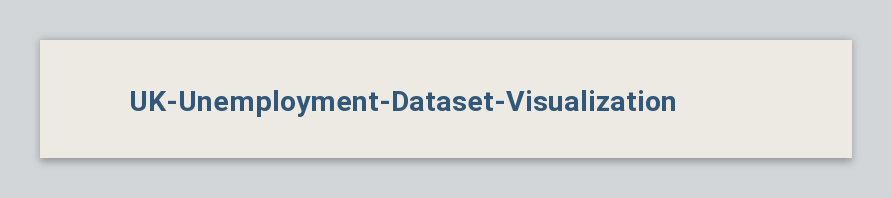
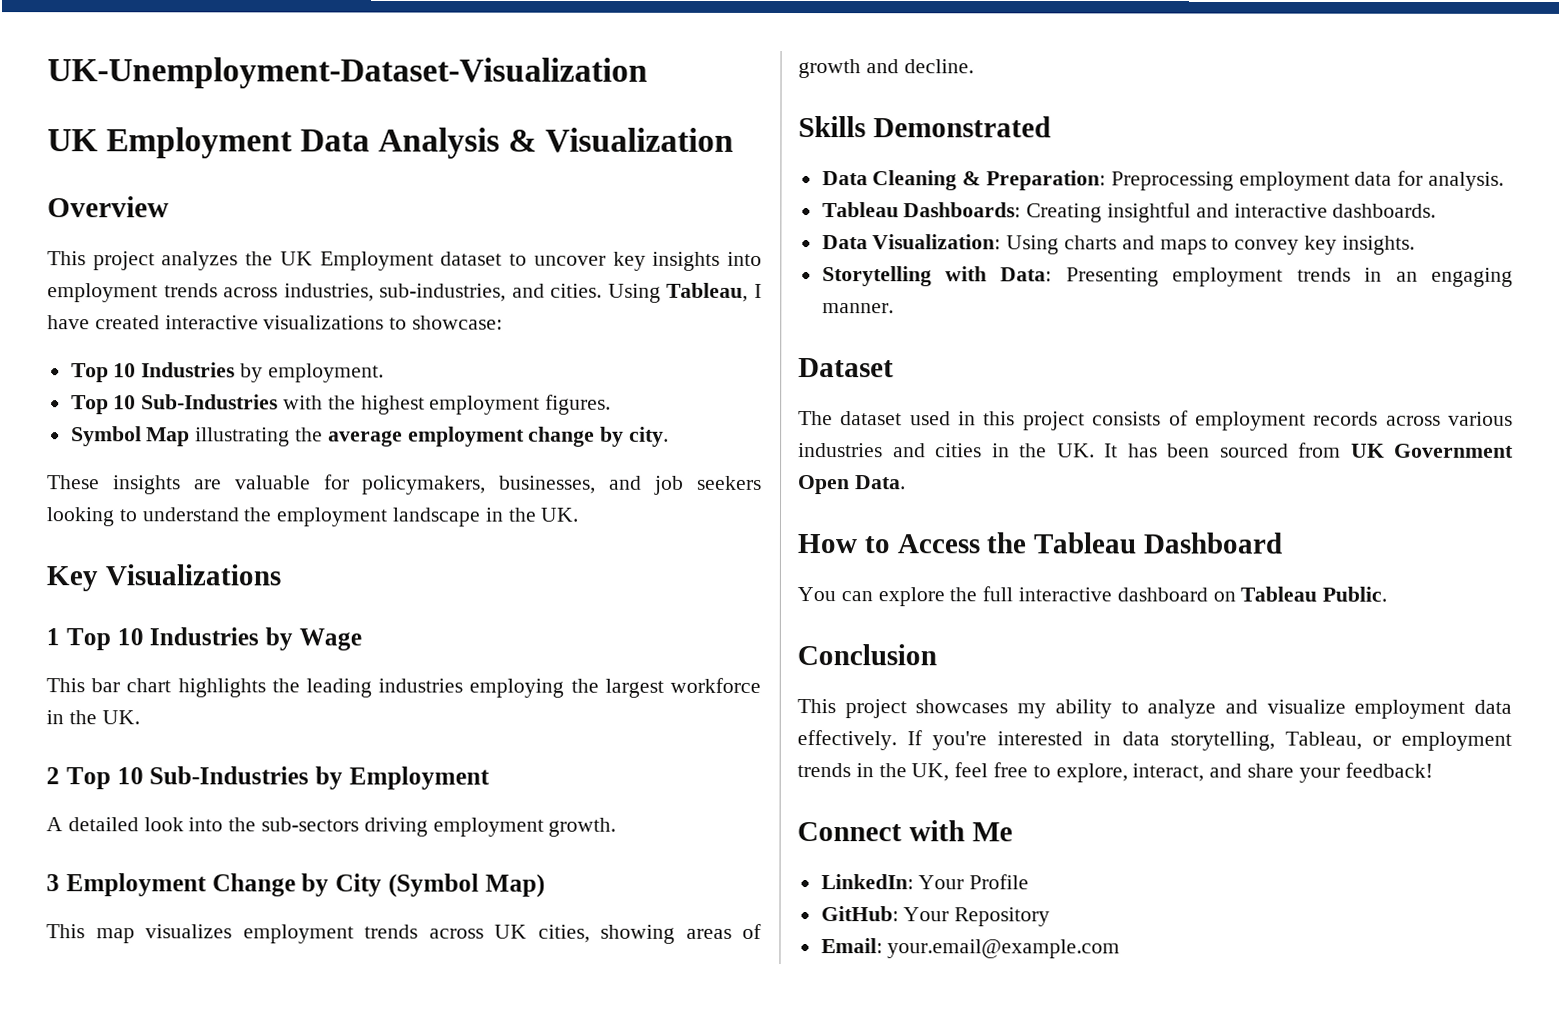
+ UK Employment Data Analysis & Visualization
+ Overview
+ This project analyzes the UK Employment dataset to uncover key insights into employment trends across industries, sub-industries, and cities. Using Tableau, I have created interactive visualizations to showcase:
+ Top 10 Industries by employment.
+ Top 10 Sub-Industries with the highest employment figures.
+ Symbol Map illustrating the average employment change by city.
+ These insights are valuable for policymakers, businesses, and job seekers looking to understand the employment landscape in the UK.
+ Key Visualizations
+ 1 Top 10 Industries by Wage
+ This bar chart highlights the leading industries employing the largest workforce in the UK.
+ 2 Top 10 Sub-Industries by Employment
+ A detailed look into the sub-sectors driving employment growth.
+ 3 Employment Change by City (Symbol Map)
+ This map visualizes employment trends across UK cities, showing areas of growth and decline.
+ Skills Demonstrated
+ Data Cleaning & Preparation: Preprocessing employment data for analysis.
+ Tableau Dashboards: Creating insightful and interactive dashboards.
+ Data Visualization: Using charts and maps to convey key insights.
+ Storytelling with Data: Presenting employment trends in an engaging manner.
+ Dataset
+ The dataset used in this project consists of employment records across various industries and cities in the UK. It has been sourced from UK Government Open Data.
+ How to Access the Tableau Dashboard
+ You can explore the full interactive dashboard on Tableau Public.
+ Conclusion
+ This project showcases my ability to analyze and visualize employment data effectively. If you're interested in data storytelling, Tableau, or employment trends in the UK, feel free to explore, interact, and share your feedback!
+ Connect with Me
+ LinkedIn: Your Profile
+ GitHub: Your Repository
+ Email: your.email@example.com

